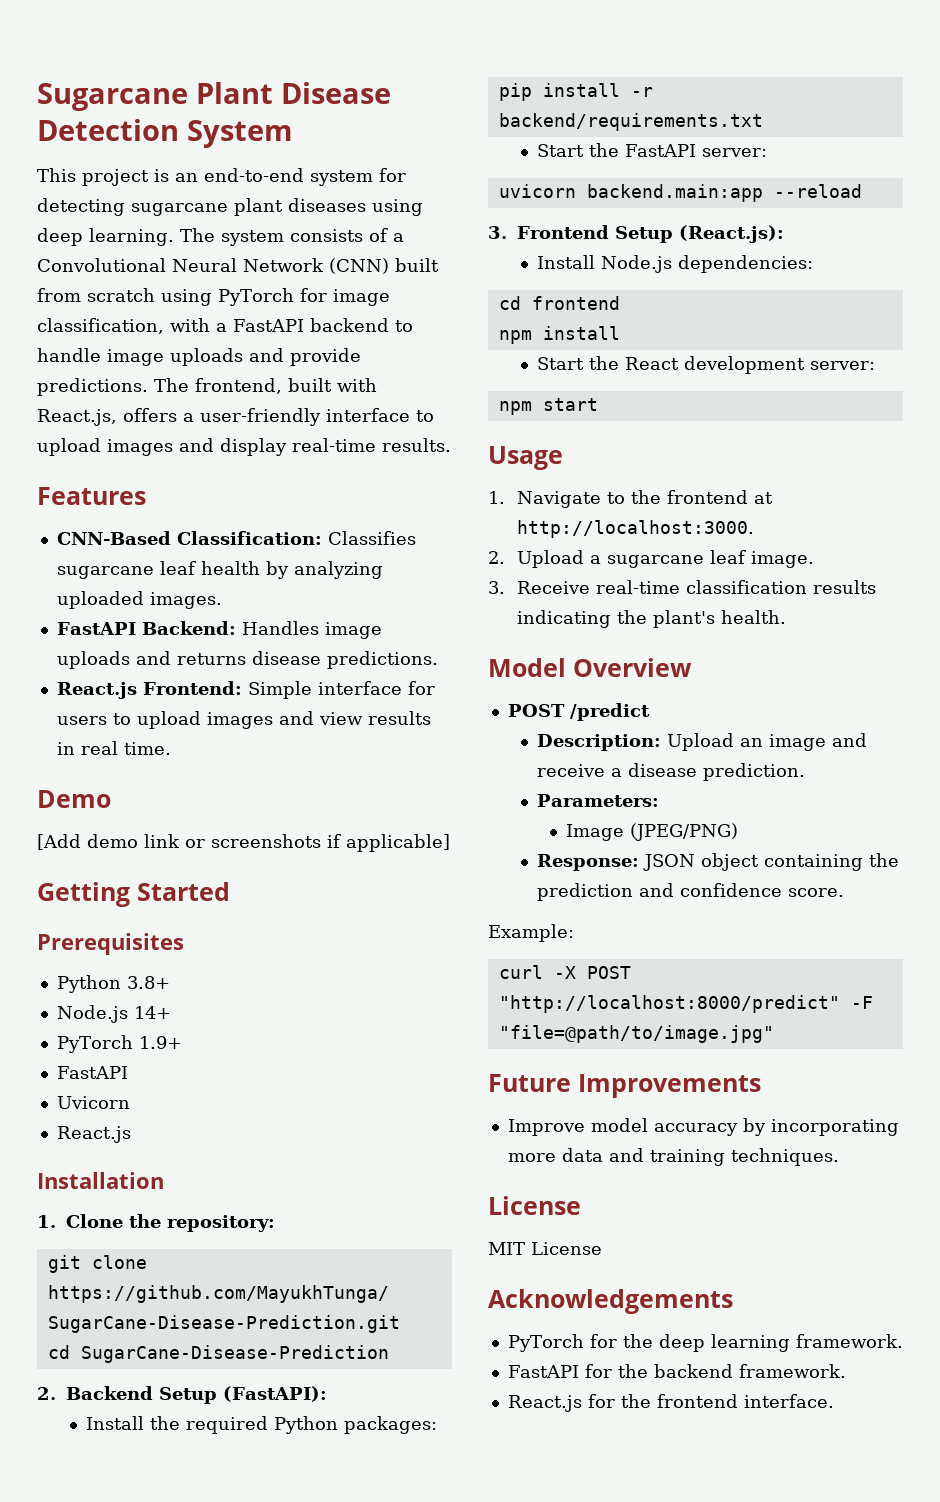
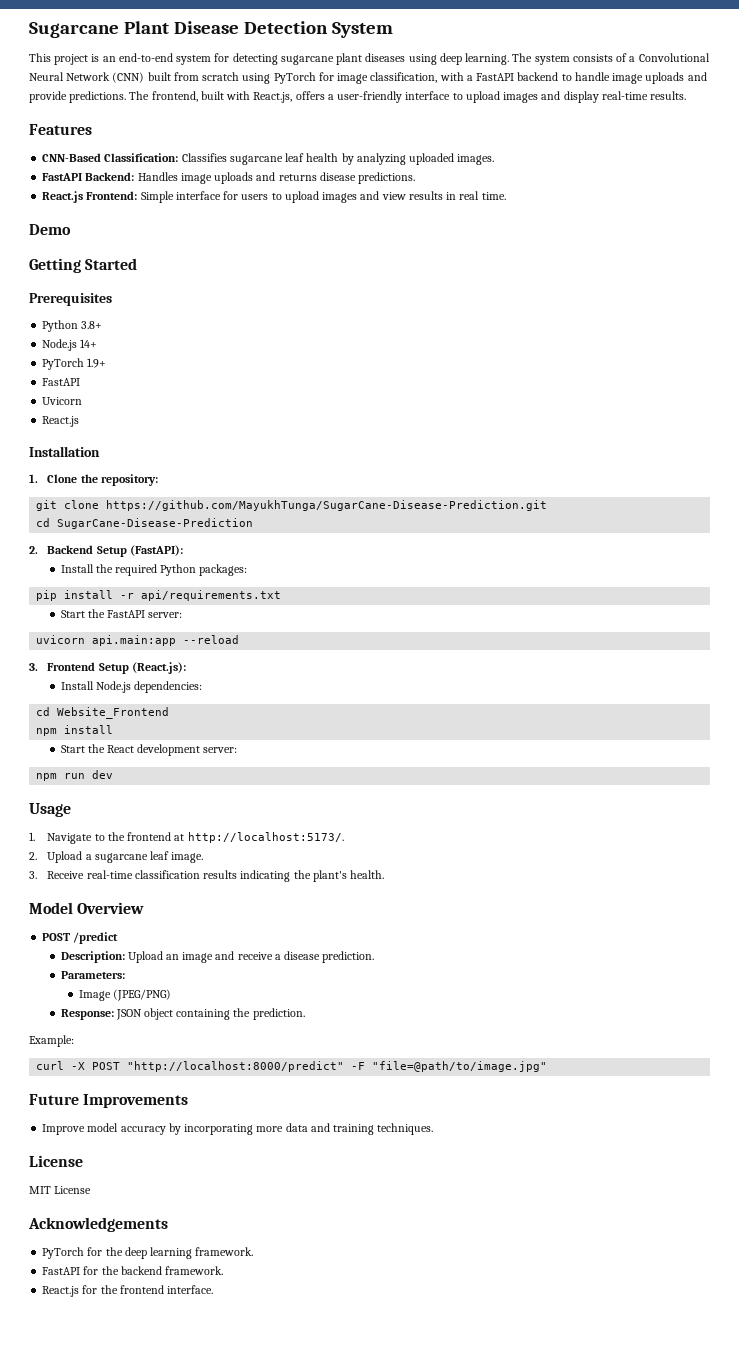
- [Add demo link or screenshots if applicable]
- pip install -r backend/requirements.txt
+ pip install -r api/requirements.txt
- uvicorn backend.main:app --reload
+ uvicorn api.main:app --reload
- cd frontend
+ cd Website_Frontend
- npm start
+ npm run dev
- 1. Navigate to the frontend at http://localhost:3000.
+ 1. Navigate to the frontend at http://localhost:5173/.
- Response: JSON object containing the prediction and confidence score.
+ Response: JSON object containing the prediction.

